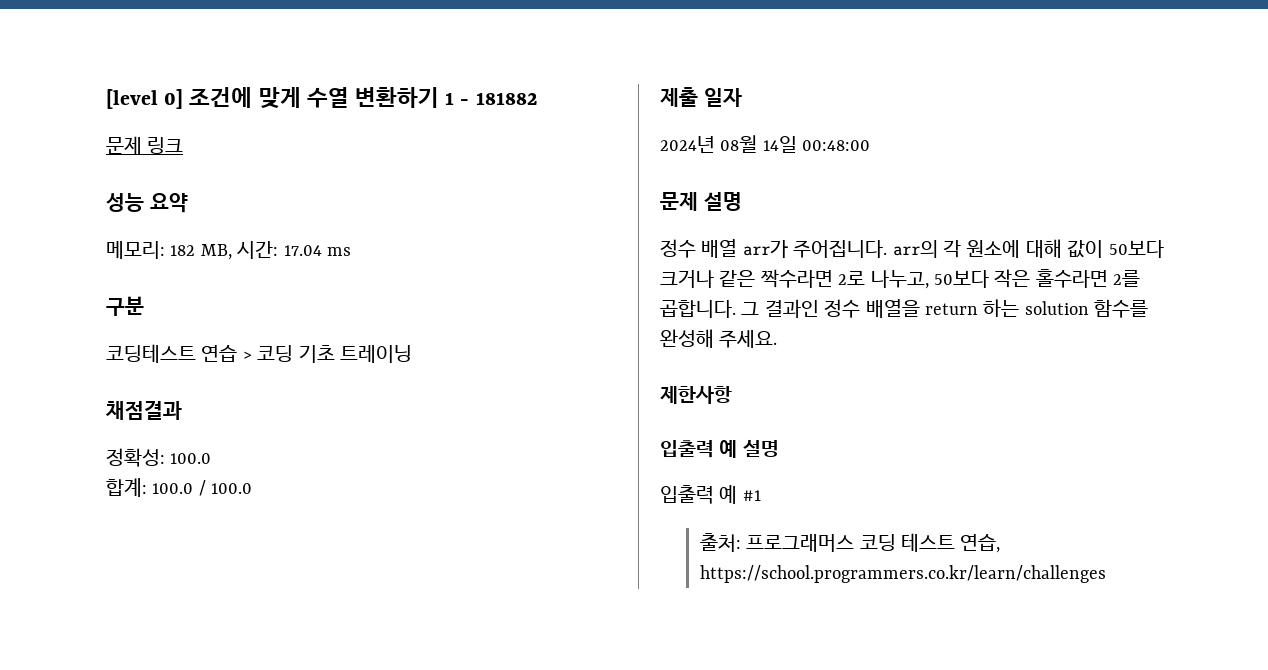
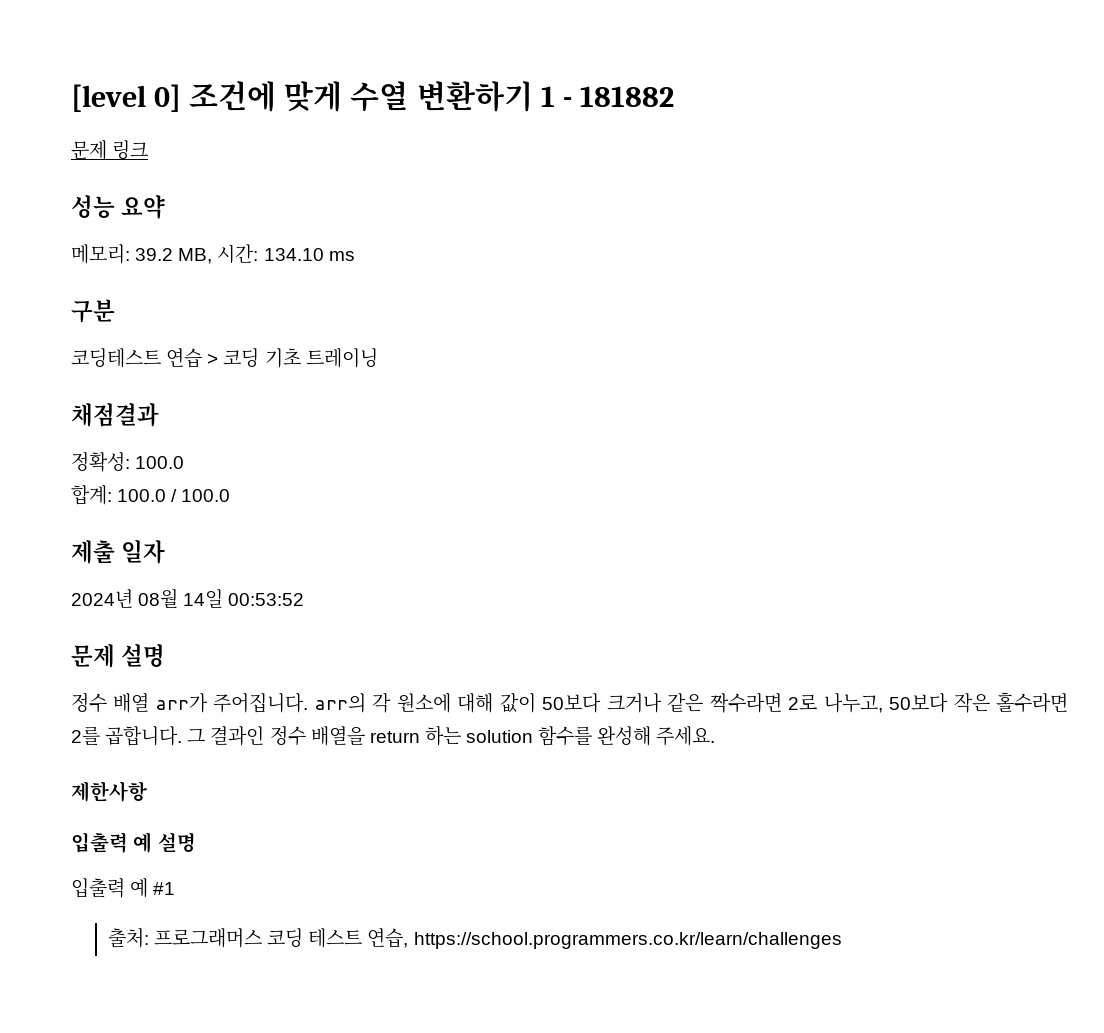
- 메모리: 182 MB, 시간: 17.04 ms
+ 메모리: 39.2 MB, 시간: 134.10 ms
- 2024년 08월 14일 00:48:00
+ 2024년 08월 14일 00:53:52

